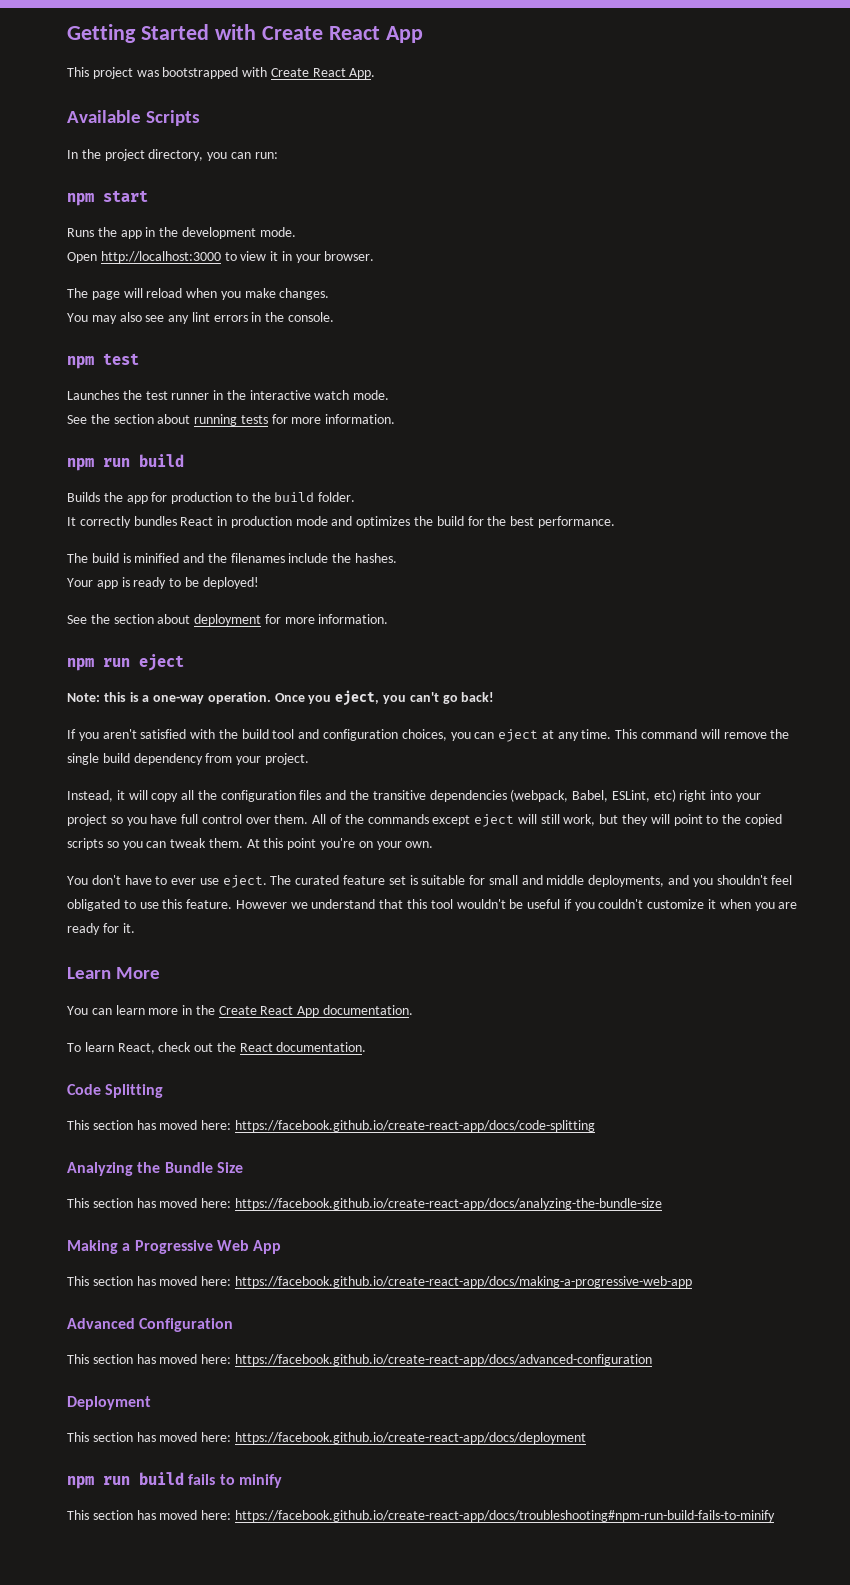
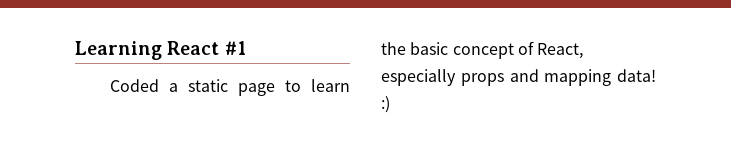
- Getting Started with Create React App
- This project was bootstrapped with Create React App.
- Available Scripts
- In the project directory, you can run:
- npm start
- Runs the app in the development mode.
- Open http://localhost:3000 to view it in your browser.
- The page will reload when you make changes.
- You may also see any lint errors in the console.
- npm test
- Launches the test runner in the interactive watch mode.
- See the section about running tests for more information.
- npm run build
- Builds the app for production to the build folder.
- It correctly bundles React in production mode and optimizes the build for the best performance.
- The build is minified and the filenames include the hashes.
- Your app is ready to be deployed!
- See the section about deployment for more information.
- npm run eject
- Note: this is a one-way operation. Once you eject, you can't go back!
- If you aren't satisfied with the build tool and configuration choices, you can eject at any time. This command will remove the single build dependency from your project.
- Instead, it will copy all the configuration files and the transitive dependencies (webpack, Babel, ESLint, etc) right into your project so you have full control over them. All of the commands except eject will still work, but they will point to the copied scripts so you can tweak them. At this point you're on your own.
- You don't have to ever use eject. The curated feature set is suitable for small and middle deployments, and you shouldn't feel obligated to use this feature. However we understand that this tool wouldn't be useful if you couldn't customize it when you are ready for it.
- Learn More
- You can learn more in the Create React App documentation.
- To learn React, check out the React documentation.
- Code Splitting
- This section has moved here: https://facebook.github.io/create-react-app/docs/code-splitting
- Analyzing the Bundle Size
- This section has moved here: https://facebook.github.io/create-react-app/docs/analyzing-the-bundle-size
- Making a Progressive Web App
- This section has moved here: https://facebook.github.io/create-react-app/docs/making-a-progressive-web-app
- Advanced Configuration
- This section has moved here: https://facebook.github.io/create-react-app/docs/advanced-configuration
- Deployment
- This section has moved here: https://facebook.github.io/create-react-app/docs/deployment
- npm run build fails to minify
- This section has moved here: https://facebook.github.io/create-react-app/docs/troubleshooting#npm-run-build-fails-to-minify
+ Learning React #1
+ Coded a static page to learn the basic concept of React, especially props and mapping data! :)

